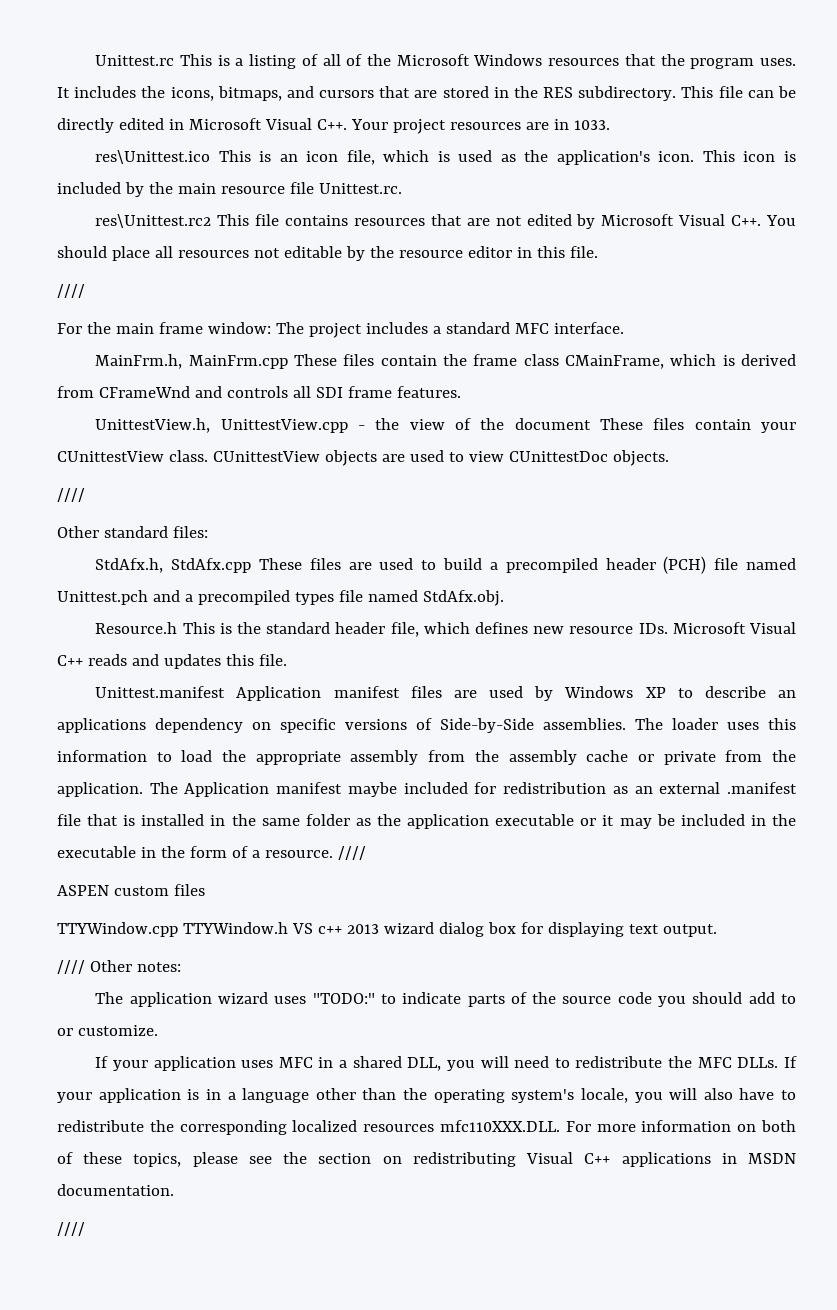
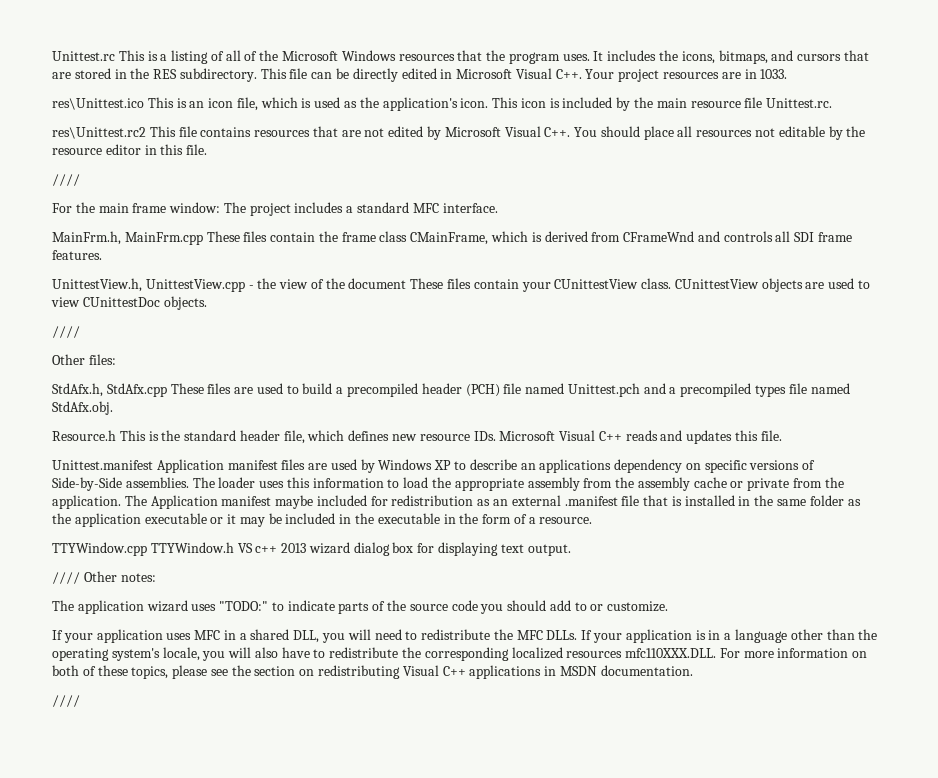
- Other standard files:
+ Other files:
- The Application manifest maybe included for redistribution as an external .manifest file that is installed in the same folder as the application executable or it may be included in the executable in the form of a resource. ////
- ASPEN custom files
+ The Application manifest maybe included for redistribution as an external .manifest file that is installed in the same folder as the application executable or it may be included in the executable in the form of a resource.

